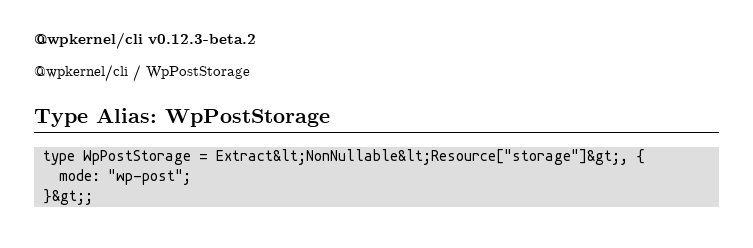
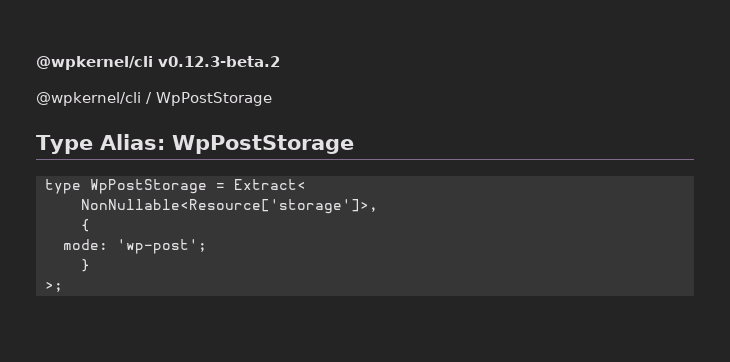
- type WpPostStorage = Extract&lt;NonNullable&lt;Resource["storage"]&gt;, {
+ type WpPostStorage = Extract<
+ NonNullable<Resource['storage']>,
+ {
- mode: "wp-post";
- }&gt;;
+ mode: 'wp-post';
+ }
+ >;

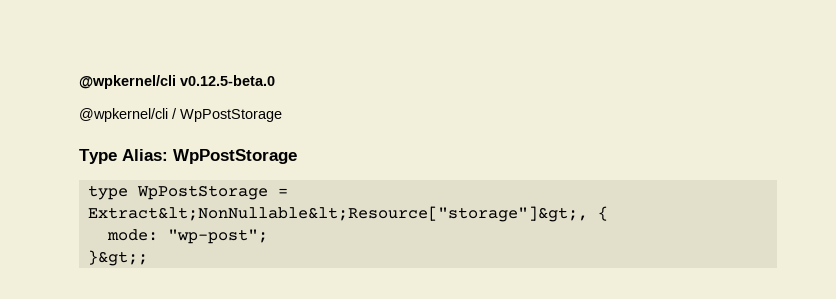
- @wpkernel/cli v0.12.3-beta.2
+ @wpkernel/cli v0.12.5-beta.0
- type WpPostStorage = Extract<
- NonNullable<Resource['storage']>,
- {
+ type WpPostStorage = Extract&lt;NonNullable&lt;Resource["storage"]&gt;, {
- mode: 'wp-post';
- }
- >;
+ mode: "wp-post";
+ }&gt;;

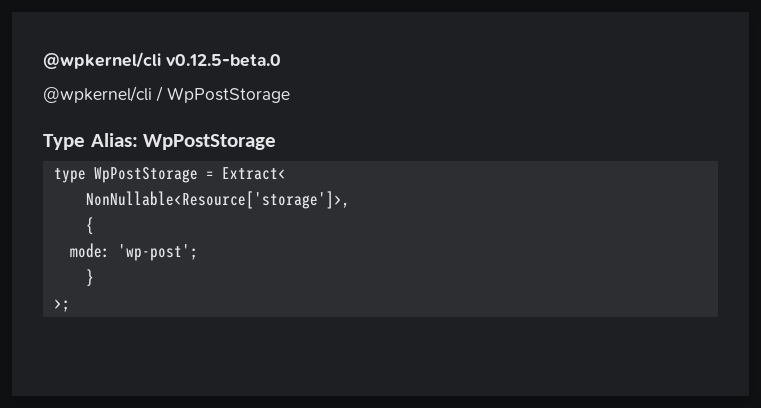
- type WpPostStorage = Extract&lt;NonNullable&lt;Resource["storage"]&gt;, {
+ type WpPostStorage = Extract<
+ NonNullable<Resource['storage']>,
+ {
- mode: "wp-post";
- }&gt;;
+ mode: 'wp-post';
+ }
+ >;

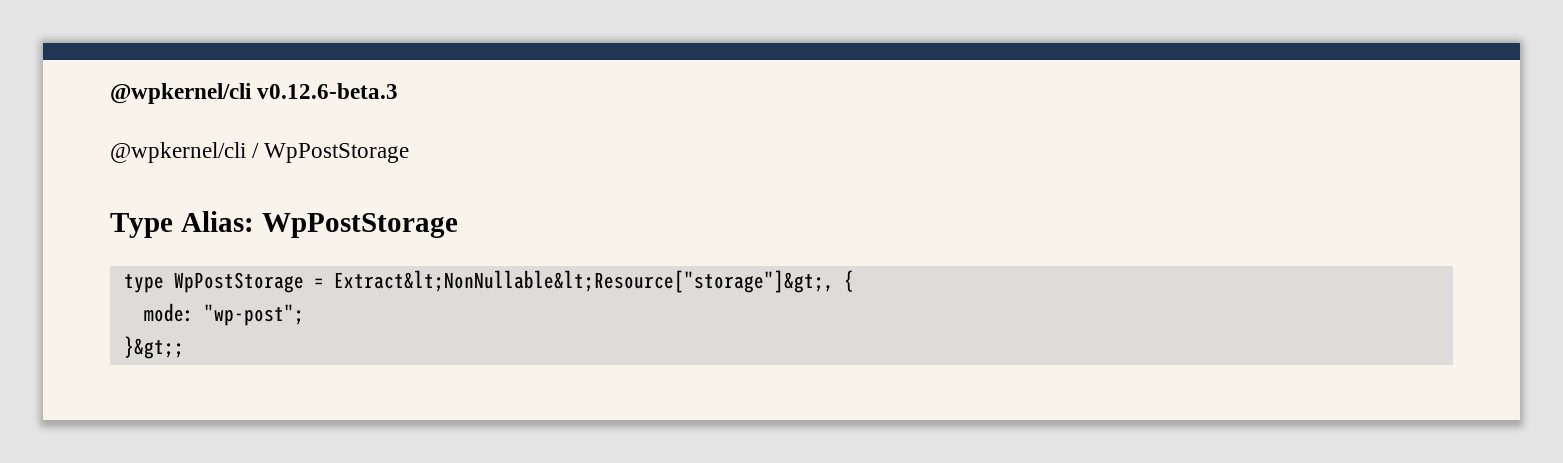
- @wpkernel/cli v0.12.5-beta.0
+ @wpkernel/cli v0.12.6-beta.3
- type WpPostStorage = Extract<
- NonNullable<Resource['storage']>,
- {
+ type WpPostStorage = Extract&lt;NonNullable&lt;Resource["storage"]&gt;, {
- mode: 'wp-post';
- }
- >;
+ mode: "wp-post";
+ }&gt;;

